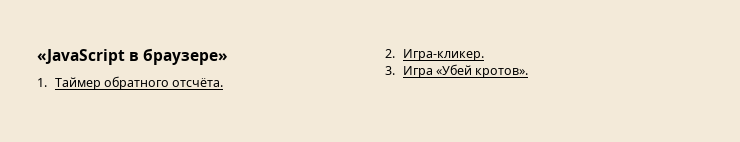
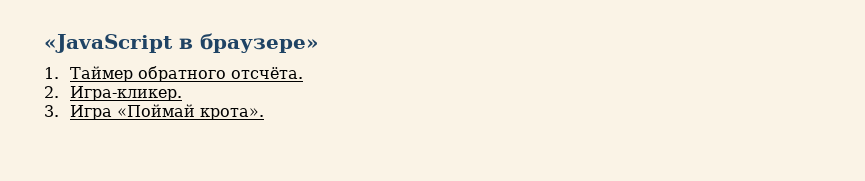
- 3. Игра «Убей кротов».
+ 3. Игра «Поймай крота».

